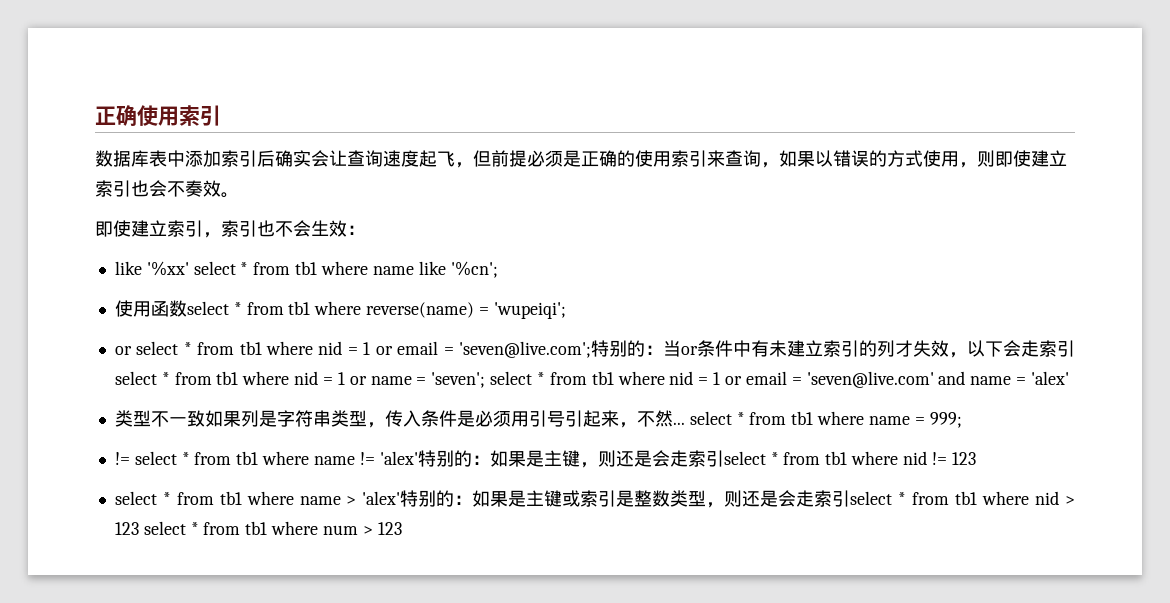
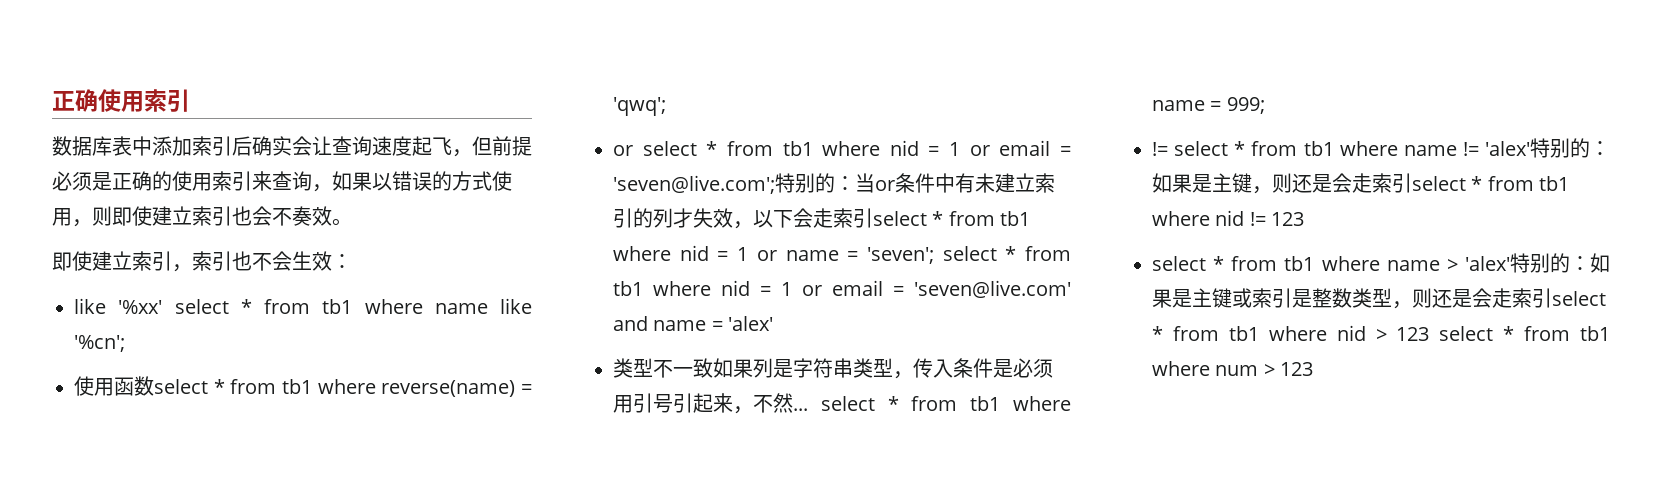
- 使用函数select * from tb1 where reverse(name) = 'wupeiqi';
+ 使用函数select * from tb1 where reverse(name) = 'qwq';

